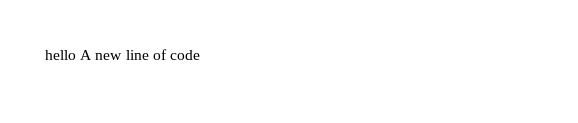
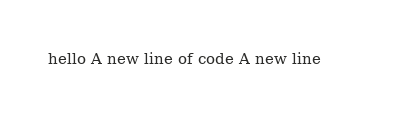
- hello A new line of code
+ hello A new line of code A new line

